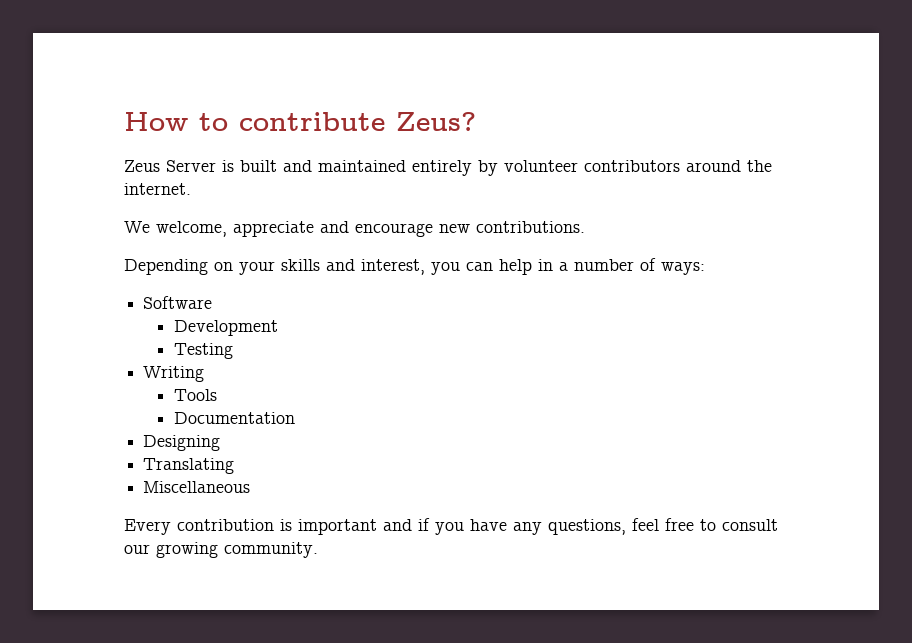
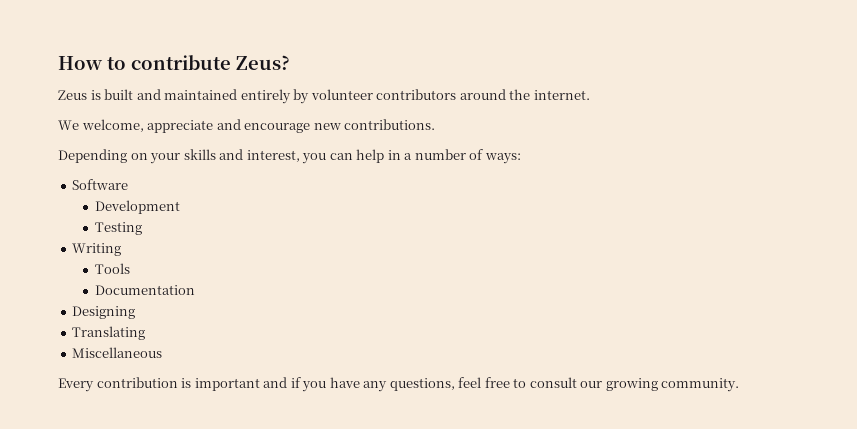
- Zeus Server is built and maintained entirely by volunteer contributors around the internet.
+ Zeus is built and maintained entirely by volunteer contributors around the internet.

